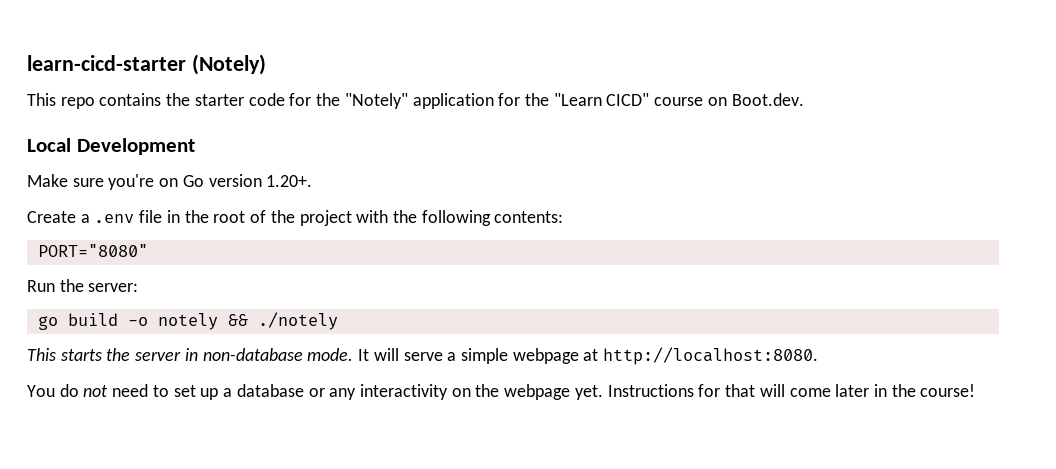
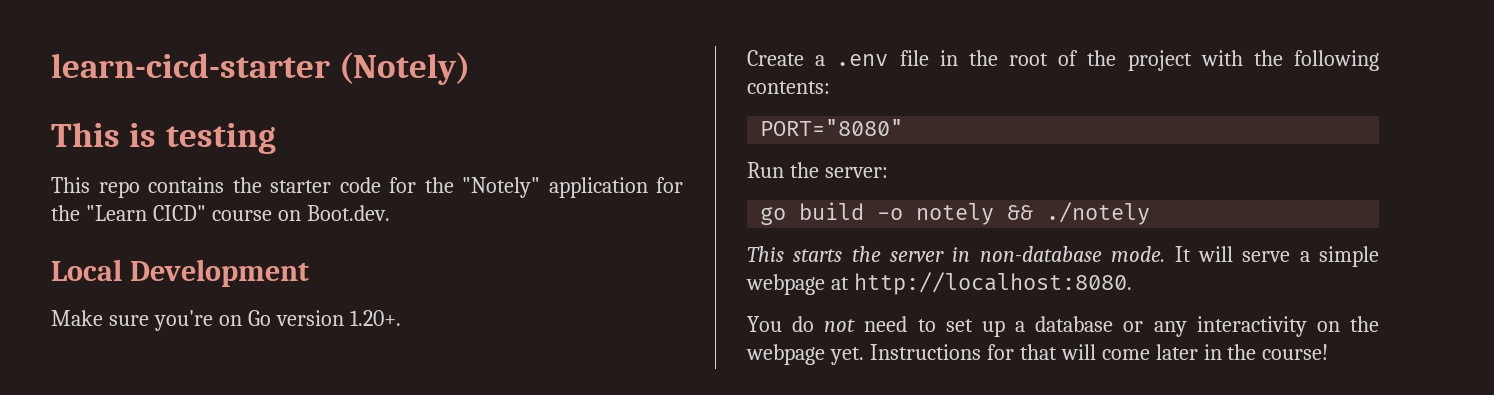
+ This is testing

